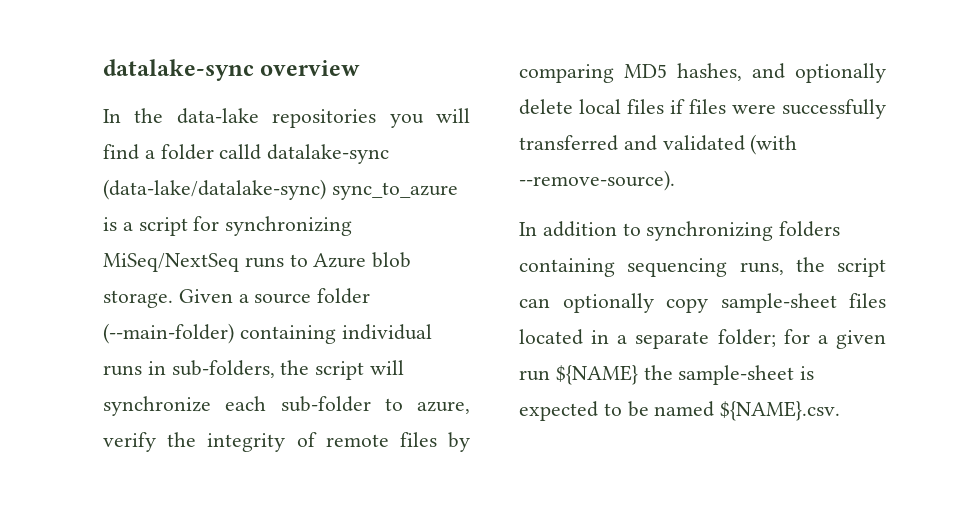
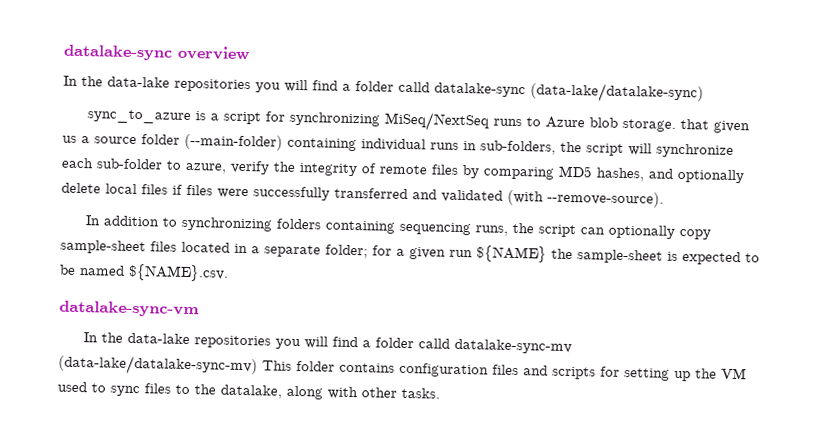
- In the data-lake repositories you will find a folder calld datalake-sync (data-lake/datalake-sync) sync_to_azure is a script for synchronizing MiSeq/NextSeq runs to Azure blob storage. Given a source folder (--main-folder) containing individual runs in sub-folders, the script will synchronize each sub-folder to azure, verify the integrity of remote files by comparing MD5 hashes, and optionally delete local files if files were successfully transferred and validated (with --remove-source).
+ In the data-lake repositories you will find a folder calld datalake-sync (data-lake/datalake-sync)
+ sync_to_azure is a script for synchronizing MiSeq/NextSeq runs to Azure blob storage. that given us a source folder (--main-folder) containing individual runs in sub-folders, the script will synchronize each sub-folder to azure, verify the integrity of remote files by comparing MD5 hashes, and optionally delete local files if files were successfully transferred and validated (with --remove-source).
+ datalake-sync-vm
+ In the data-lake repositories you will find a folder calld datalake-sync-mv (data-lake/datalake-sync-mv) This folder contains configuration files and scripts for setting up the VM used to sync files to the datalake, along with other tasks.

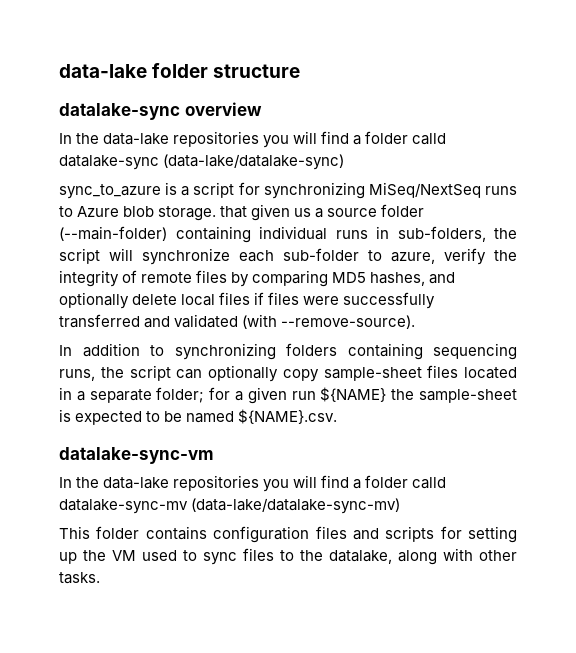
+ data-lake folder structure
- In the data-lake repositories you will find a folder calld datalake-sync-mv (data-lake/datalake-sync-mv) This folder contains configuration files and scripts for setting up the VM used to sync files to the datalake, along with other tasks.
+ In the data-lake repositories you will find a folder calld datalake-sync-mv (data-lake/datalake-sync-mv)
+ This folder contains configuration files and scripts for setting up the VM used to sync files to the datalake, along with other tasks.

